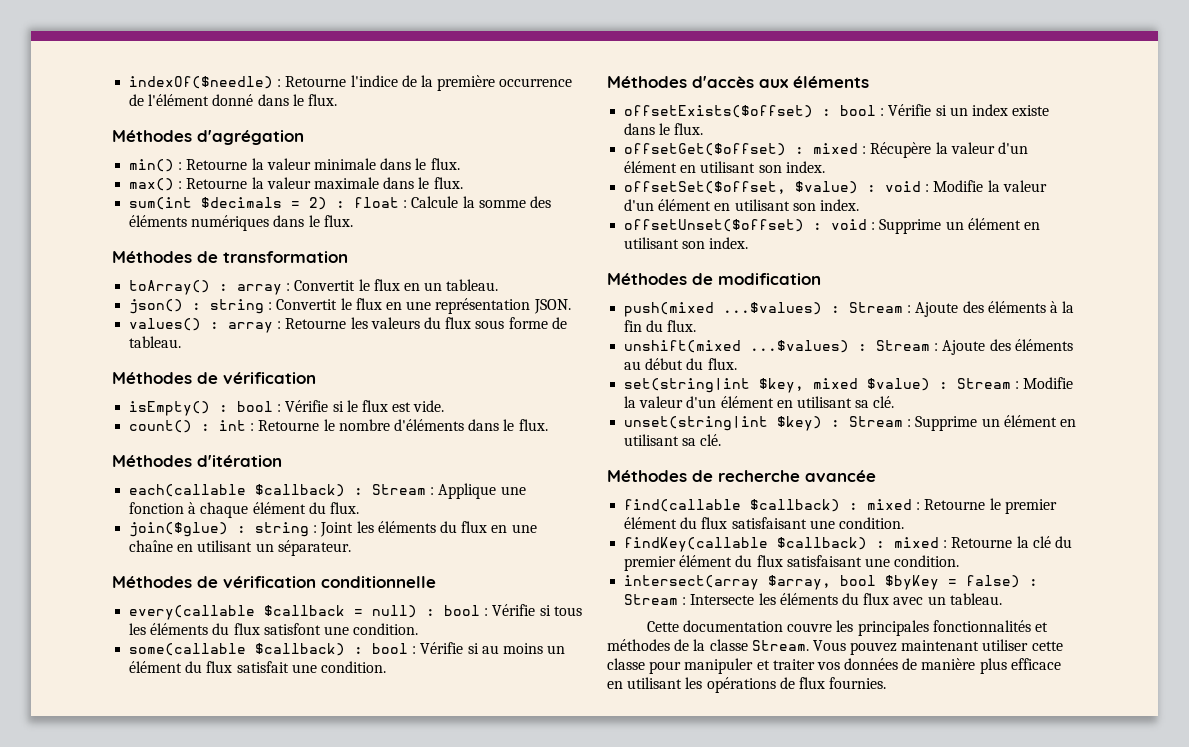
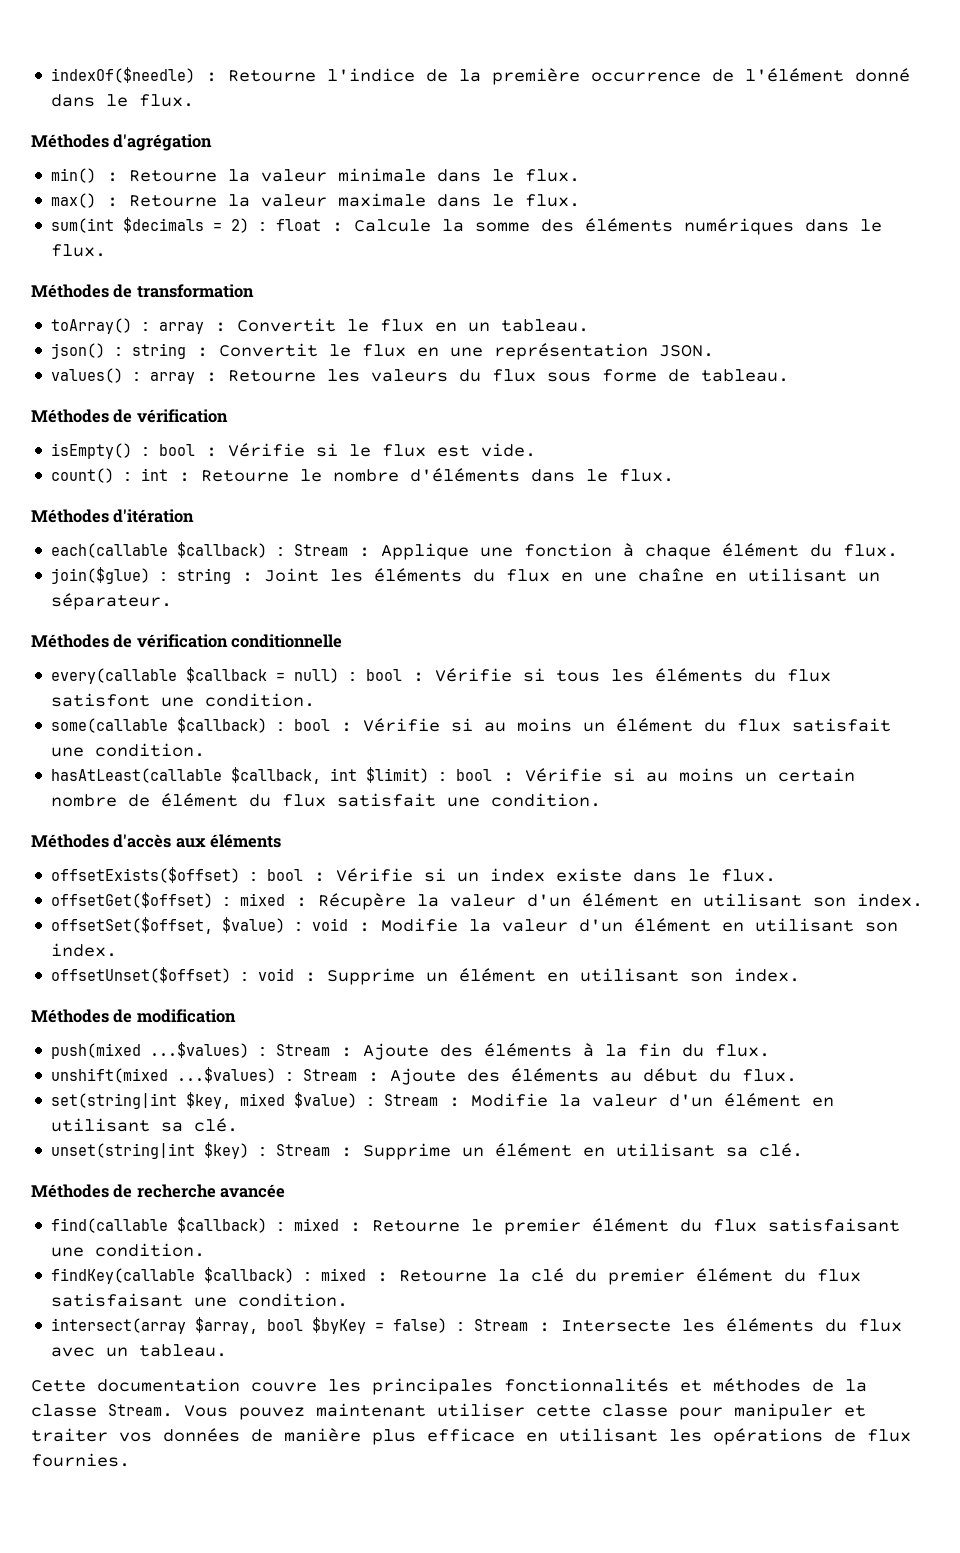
+ hasAtLeast(callable $callback, int $limit) : bool : Vérifie si au moins un certain nombre de élément du flux satisfait une condition.

